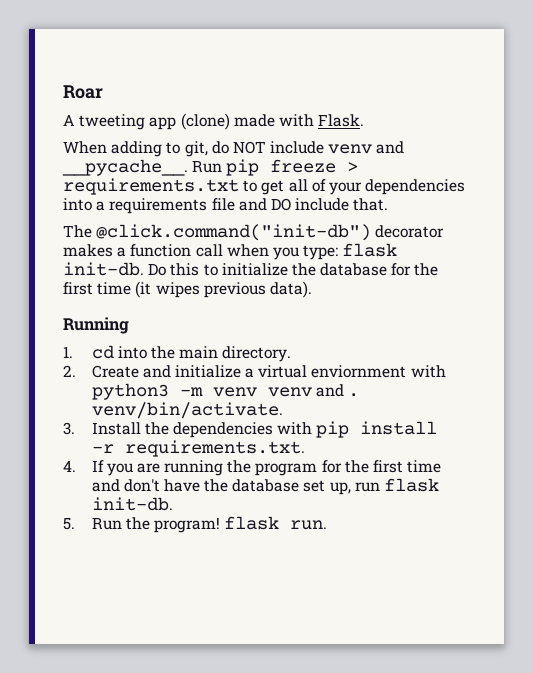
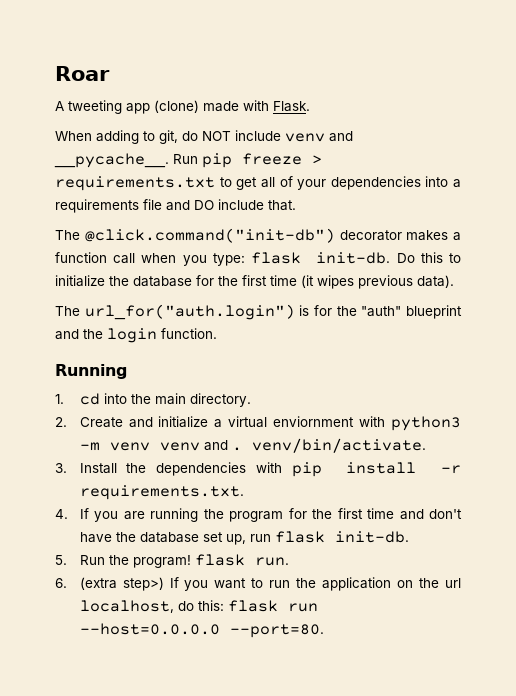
+ The url_for("auth.login") is for the "auth" blueprint and the login function.
+ 6. (extra step>) If you want to run the application on the url localhost, do this: flask run --host=0.0.0.0 --port=80.

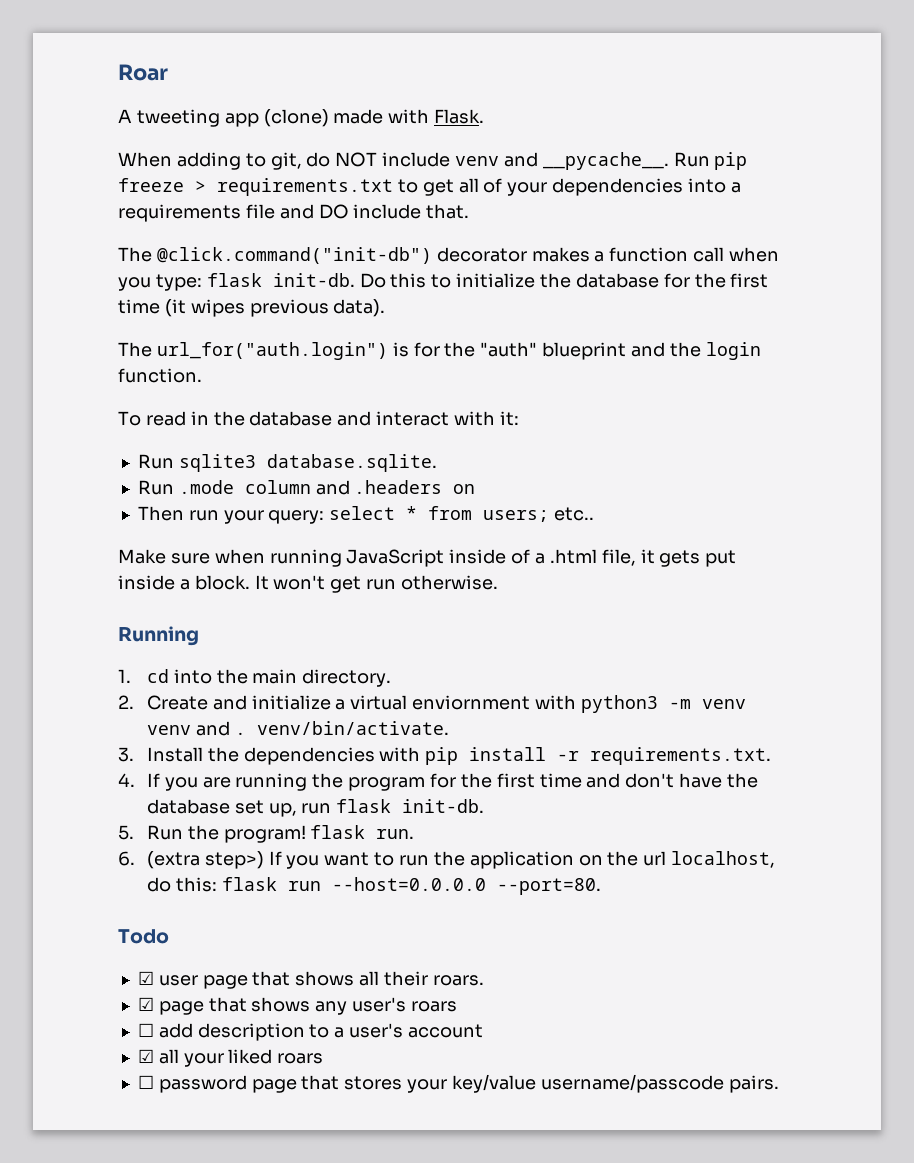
+ To read in the database and interact with it:
+ Run sqlite3 database.sqlite.
+ Run .mode column and .headers on
+ Then run your query: select * from users; etc..
+ Make sure when running JavaScript inside of a .html file, it gets put inside a block. It won't get run otherwise.
+ Todo
+ ☑ user page that shows all their roars.
+ ☑ page that shows any user's roars
+ ☐ add description to a user's account
+ ☑ all your liked roars
+ ☐ password page that stores your key/value username/passcode pairs.

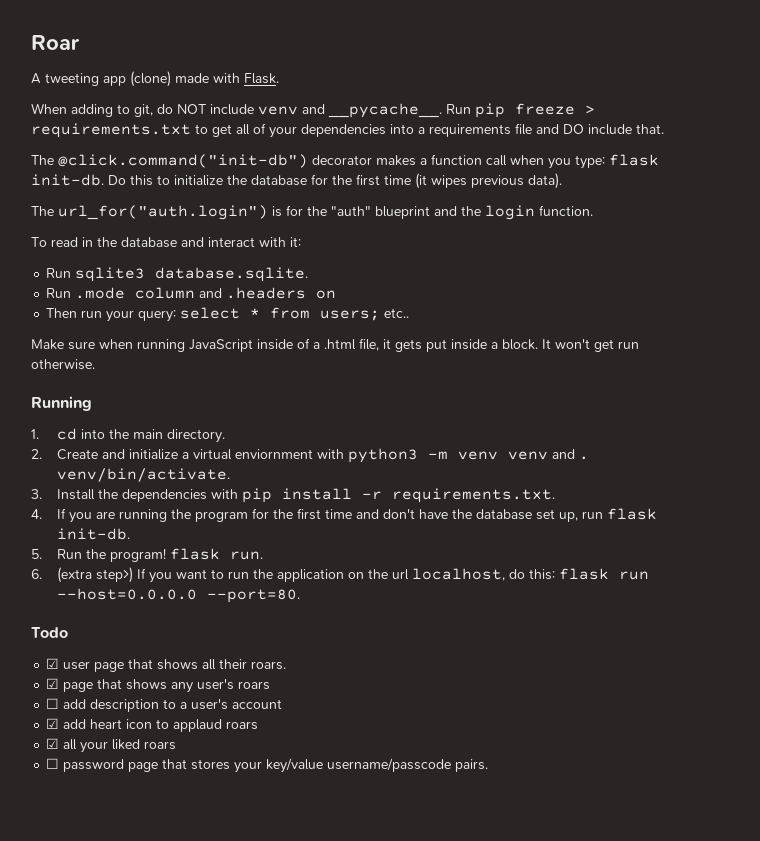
+ ☑ add heart icon to applaud roars

